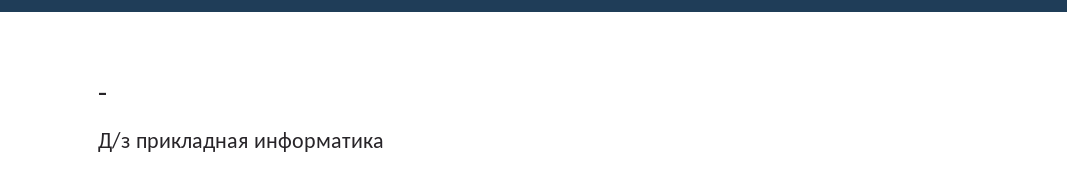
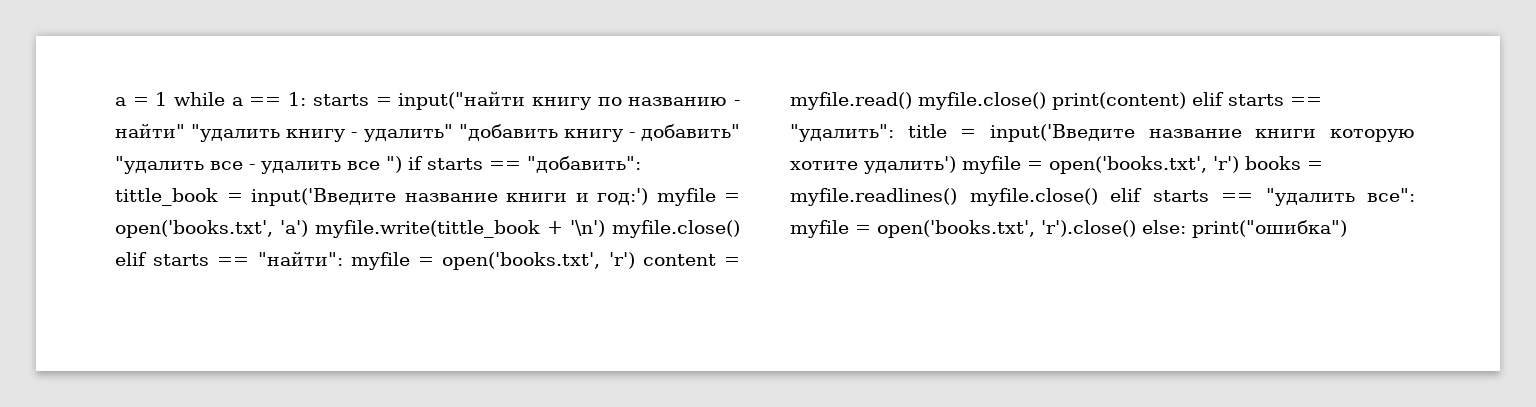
- -
- Д/з прикладная информатика
+ a = 1 while a == 1: starts = input("найти книгу по названию - найти" "удалить книгу - удалить" "добавить книгу - добавить" "удалить все - удалить все ") if starts == "добавить": tittle_book = input('Введите название книги и год:') myfile = open('books.txt', 'a') myfile.write(tittle_book + '\n') myfile.close() elif starts == "найти": myfile = open('books.txt', 'r') content = myfile.read() myfile.close() print(content) elif starts == "удалить": title = input('Введите название книги которую хотите удалить') myfile = open('books.txt', 'r') books = myfile.readlines() myfile.close() elif starts == "удалить все": myfile = open('books.txt', 'r').close() else: print("ошибка")

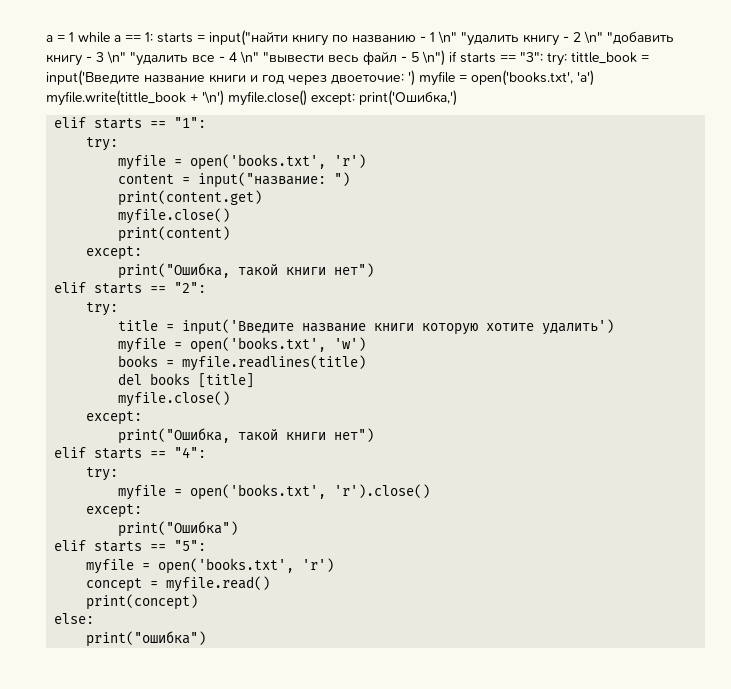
- a = 1 while a == 1: starts = input("найти книгу по названию - найти" "удалить книгу - удалить" "добавить книгу - добавить" "удалить все - удалить все ") if starts == "добавить": tittle_book = input('Введите название книги и год:') myfile = open('books.txt', 'a') myfile.write(tittle_book + '\n') myfile.close() elif starts == "найти": myfile = open('books.txt', 'r') content = myfile.read() myfile.close() print(content) elif starts == "удалить": title = input('Введите название книги которую хотите удалить') myfile = open('books.txt', 'r') books = myfile.readlines() myfile.close() elif starts == "удалить все": myfile = open('books.txt', 'r').close() else: print("ошибка")
+ a = 1 while a == 1: starts = input("найти книгу по названию - 1 \n" "удалить книгу - 2 \n" "добавить книгу - 3 \n" "удалить все - 4 \n" "вывести весь файл - 5 \n") if starts == "3": try: tittle_book = input('Введите название книги и год через двоеточие: ') myfile = open('books.txt', 'a') myfile.write(tittle_book + '\n') myfile.close() except: print('Ошибка,')
+ elif starts == "1":
+ try:
+ myfile = open('books.txt', 'r')
+ content = input("название: ")
+ print(content.get)
+ myfile.close()
+ print(content)
+ except:
+ print("Ошибка, такой книги нет")
+ elif starts == "2":
+ try:
+ title = input('Введите название книги которую хотите удалить')
+ myfile = open('books.txt', 'w')
+ books = myfile.readlines(title)
+ del books [title]
+ myfile.close()
+ except:
+ print("Ошибка, такой книги нет")
+ elif starts == "4":
+ try:
+ myfile = open('books.txt', 'r').close()
+ except:
+ print("Ошибка")
+ elif starts == "5":
+ myfile = open('books.txt', 'r')
+ concept = myfile.read()
+ print(concept)
+ else:
+ print("ошибка")

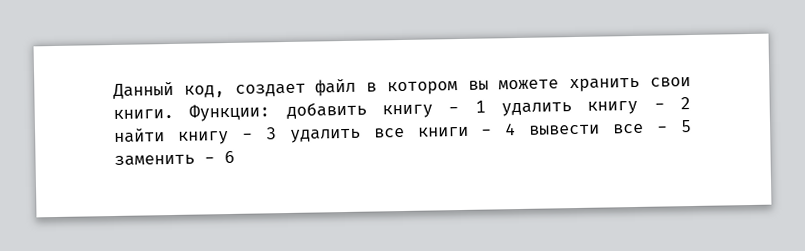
- a = 1 while a == 1: starts = input("найти книгу по названию - 1 \n" "удалить книгу - 2 \n" "добавить книгу - 3 \n" "удалить все - 4 \n" "вывести весь файл - 5 \n") if starts == "3": try: tittle_book = input('Введите название книги и год через двоеточие: ') myfile = open('books.txt', 'a') myfile.write(tittle_book + '\n') myfile.close() except: print('Ошибка,')
- elif starts == "1":
- try:
- myfile = open('books.txt', 'r')
- content = input("название: ")
- print(content.get)
- myfile.close()
- print(content)
- except:
- print("Ошибка, такой книги нет")
- elif starts == "2":
- try:
- title = input('Введите название книги которую хотите удалить')
- myfile = open('books.txt', 'w')
- books = myfile.readlines(title)
- del books [title]
- myfile.close()
- except:
- print("Ошибка, такой книги нет")
- elif starts == "4":
- try:
- myfile = open('books.txt', 'r').close()
- except:
- print("Ошибка")
- elif starts == "5":
- myfile = open('books.txt', 'r')
- concept = myfile.read()
- print(concept)
- else:
- print("ошибка")
+ Данный код, создает файл в котором вы можете хранить свои книги. Функции: добавить книгу - 1 удалить книгу - 2 найти книгу - 3 удалить все книги - 4 вывести все - 5 заменить - 6

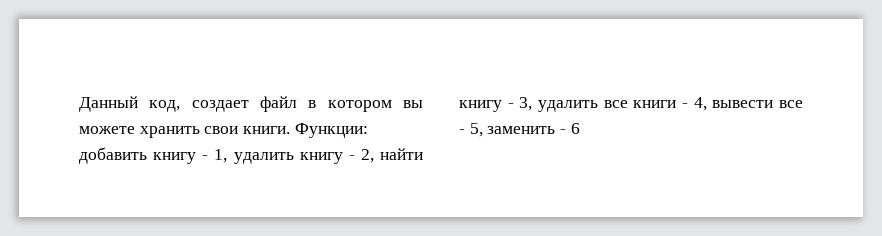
- Функции: добавить книгу - 1 удалить книгу - 2 найти книгу - 3 удалить все книги - 4 вывести все - 5 заменить - 6
+ Функции: добавить книгу - 1, удалить книгу - 2, найти книгу - 3, удалить все книги - 4, вывести все - 5, заменить - 6

